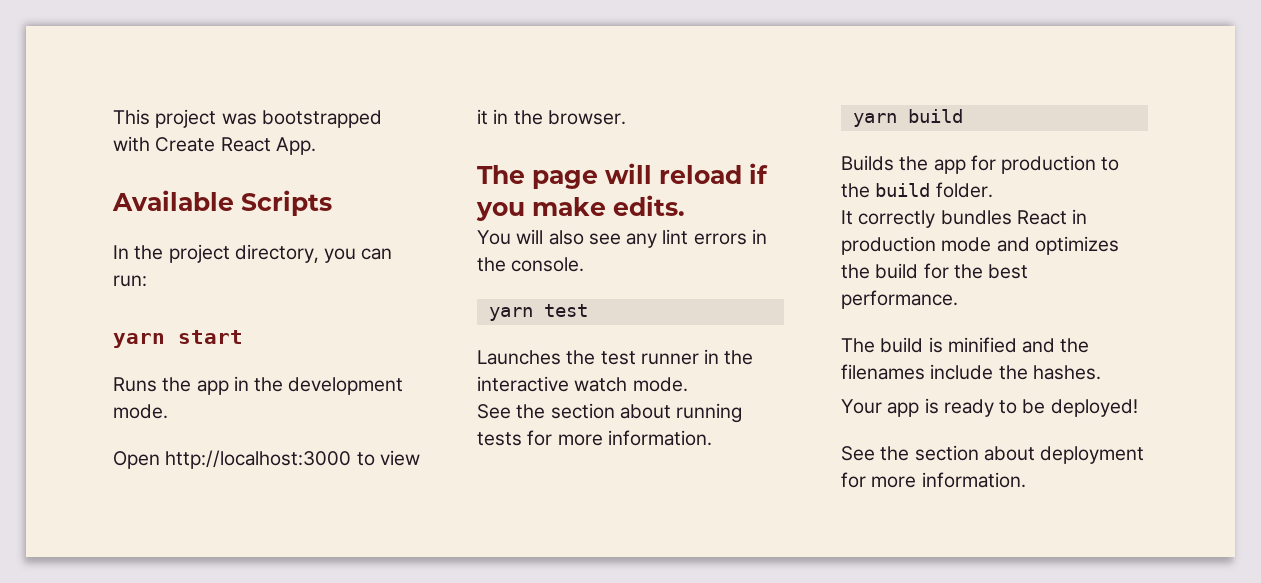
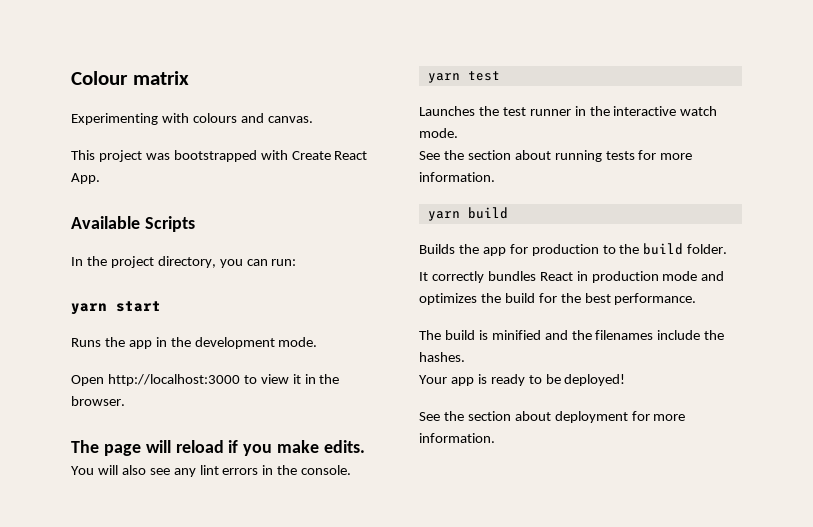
+ Colour matrix
+ Experimenting with colours and canvas.

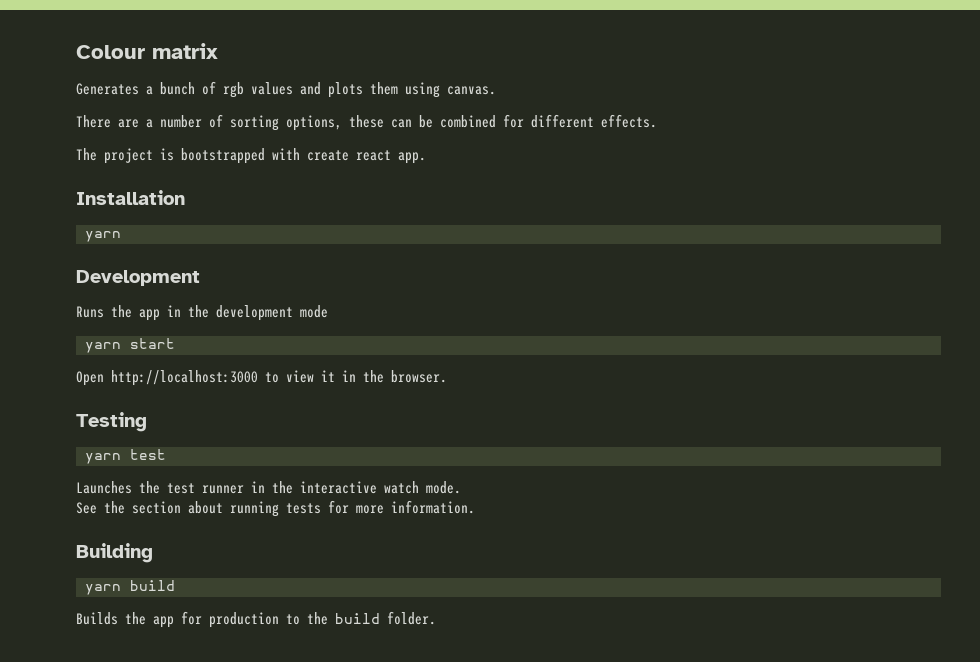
- Experimenting with colours and canvas.
- This project was bootstrapped with Create React App.
- Available Scripts
- In the project directory, you can run:
- yarn start
+ Generates a bunch of rgb values and plots them using canvas.
+ There are a number of sorting options, these can be combined for different effects.
+ The project is bootstrapped with create react app.
+ Installation
+ yarn
+ Development
- Runs the app in the development mode.
+ Runs the app in the development mode
+ yarn start
- The page will reload if you make edits.
- You will also see any lint errors in the console.
+ Testing
+ Building
- It correctly bundles React in production mode and optimizes the build for the best performance.
- The build is minified and the filenames include the hashes.
- Your app is ready to be deployed!
- See the section about deployment for more information.

